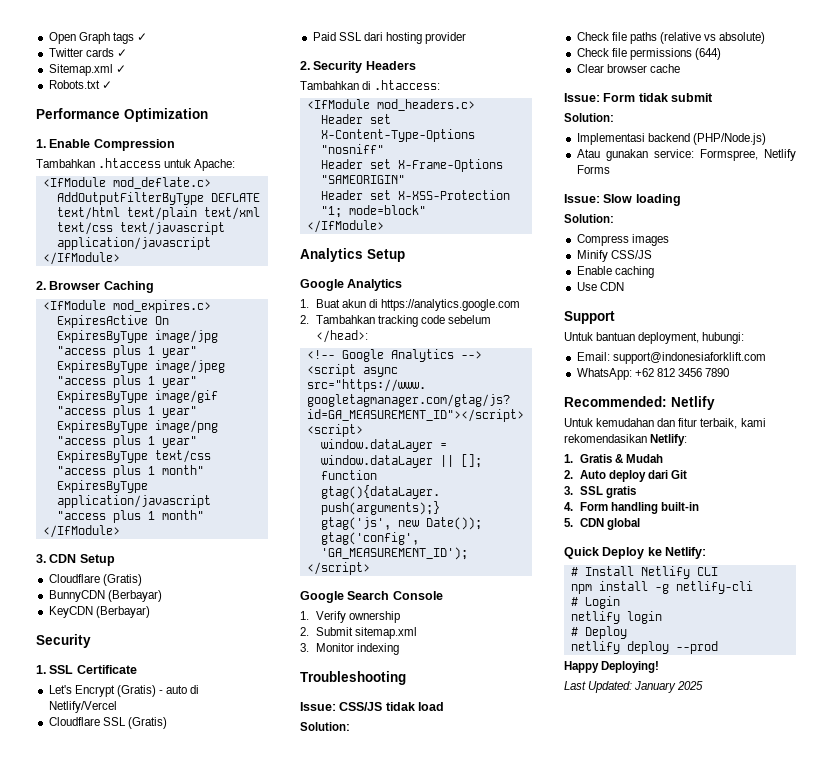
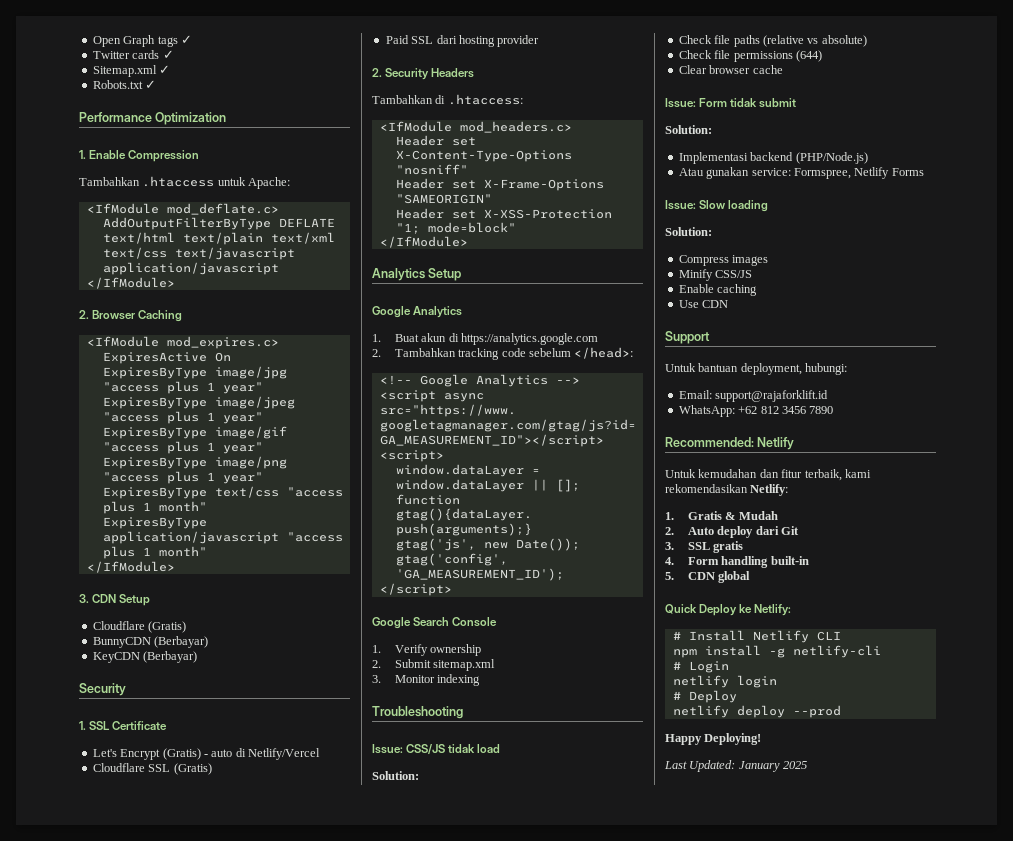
- Email: support@indonesiaforklift.com
+ Email: support@rajaforklift.id

